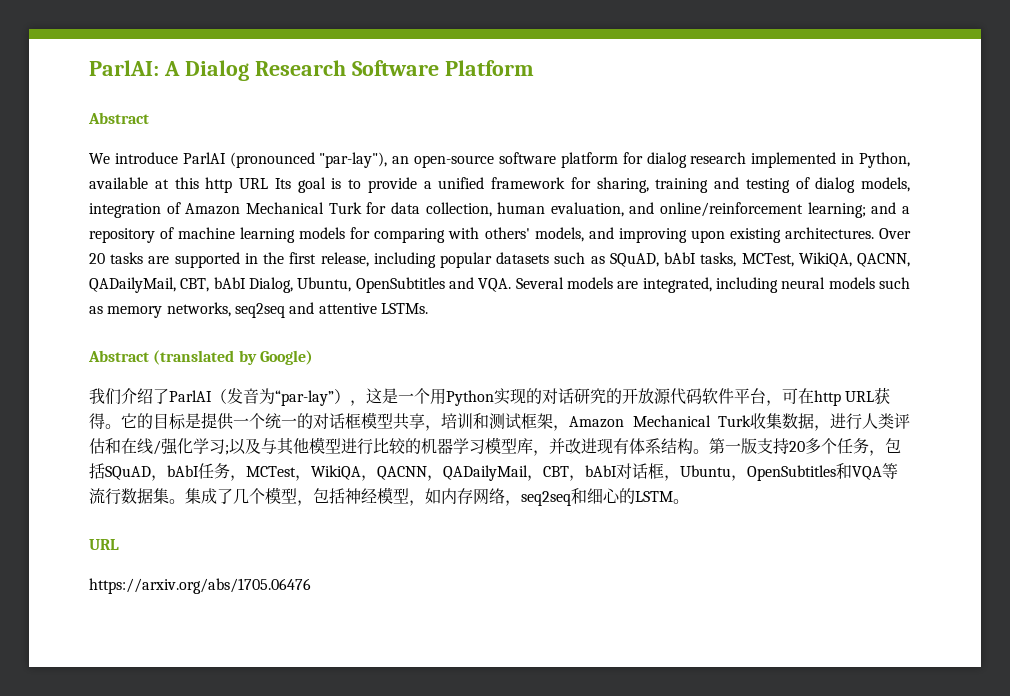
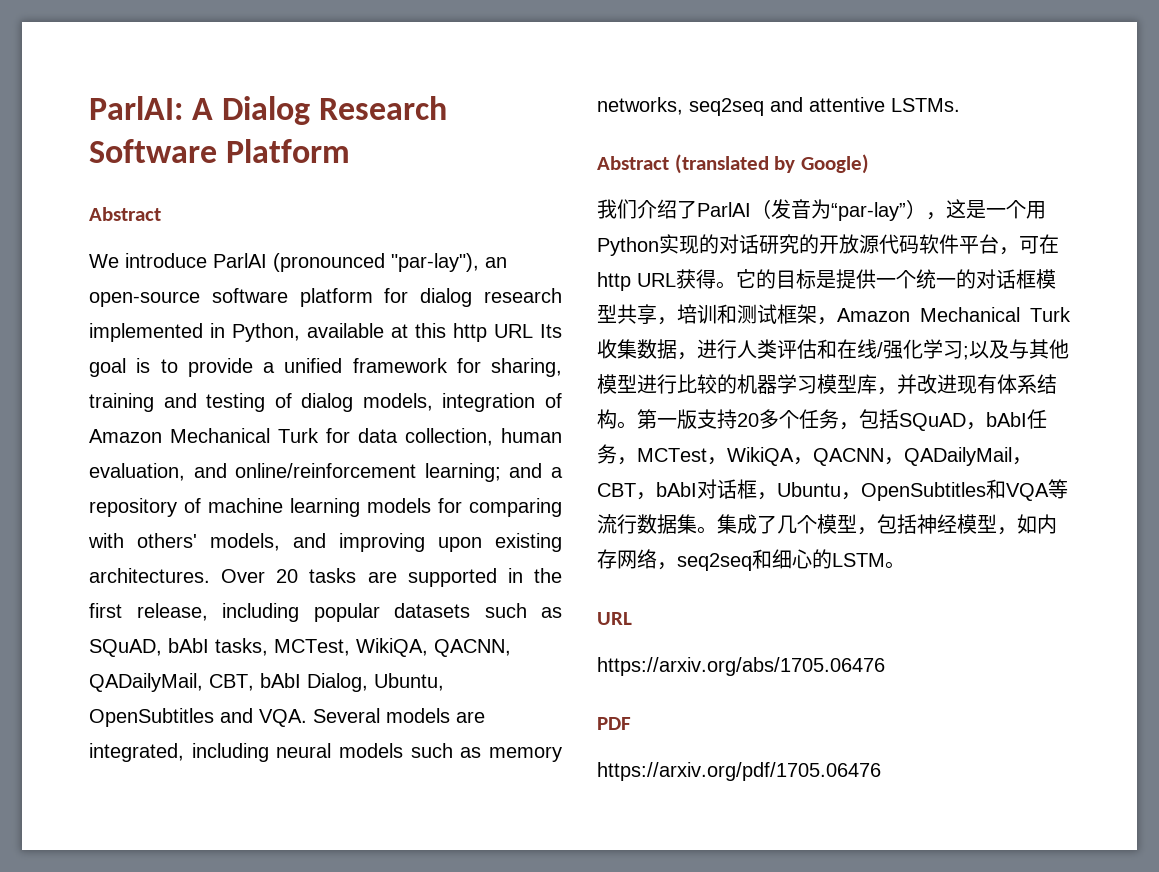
+ PDF
+ https://arxiv.org/pdf/1705.06476

